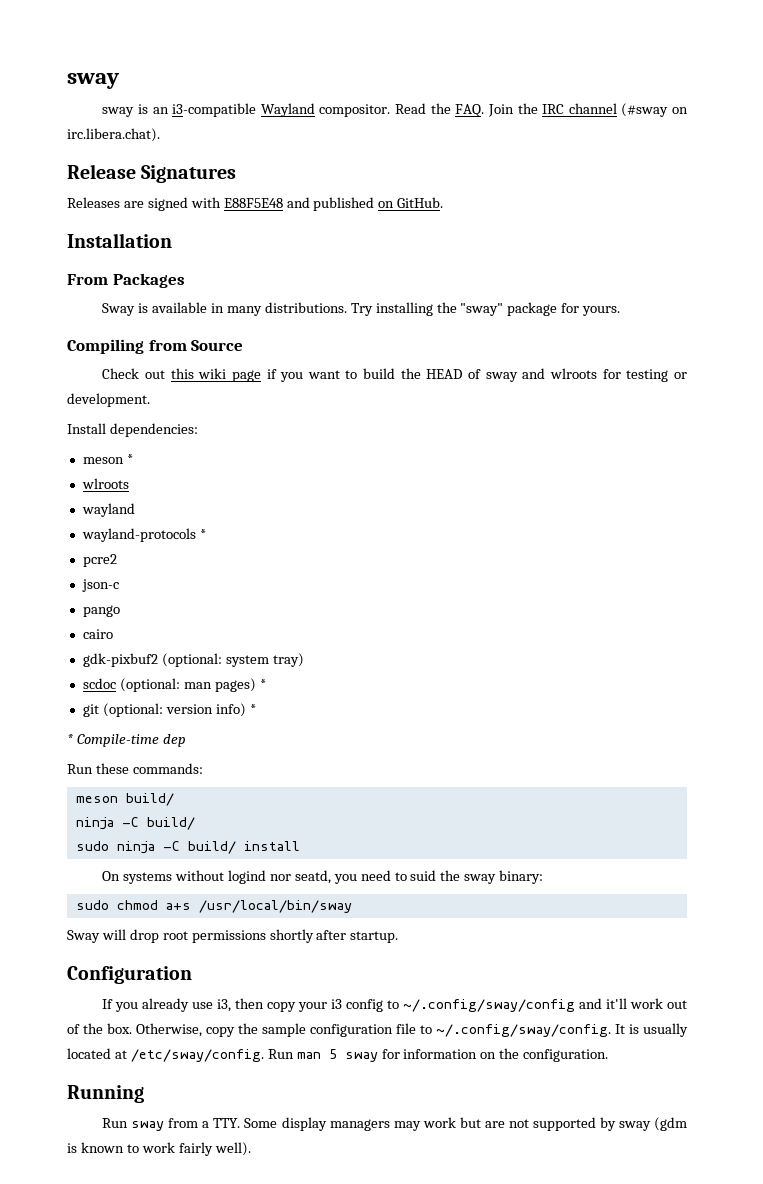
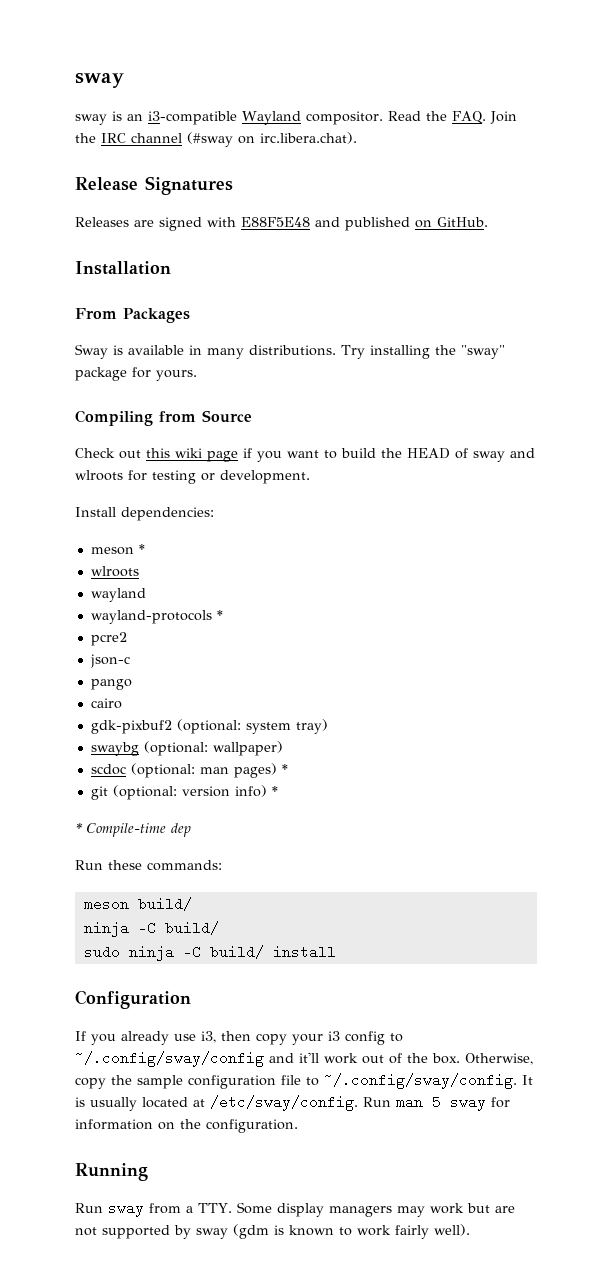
+ swaybg (optional: wallpaper)
- On systems without logind nor seatd, you need to suid the sway binary:
- sudo chmod a+s /usr/local/bin/sway
- Sway will drop root permissions shortly after startup.

